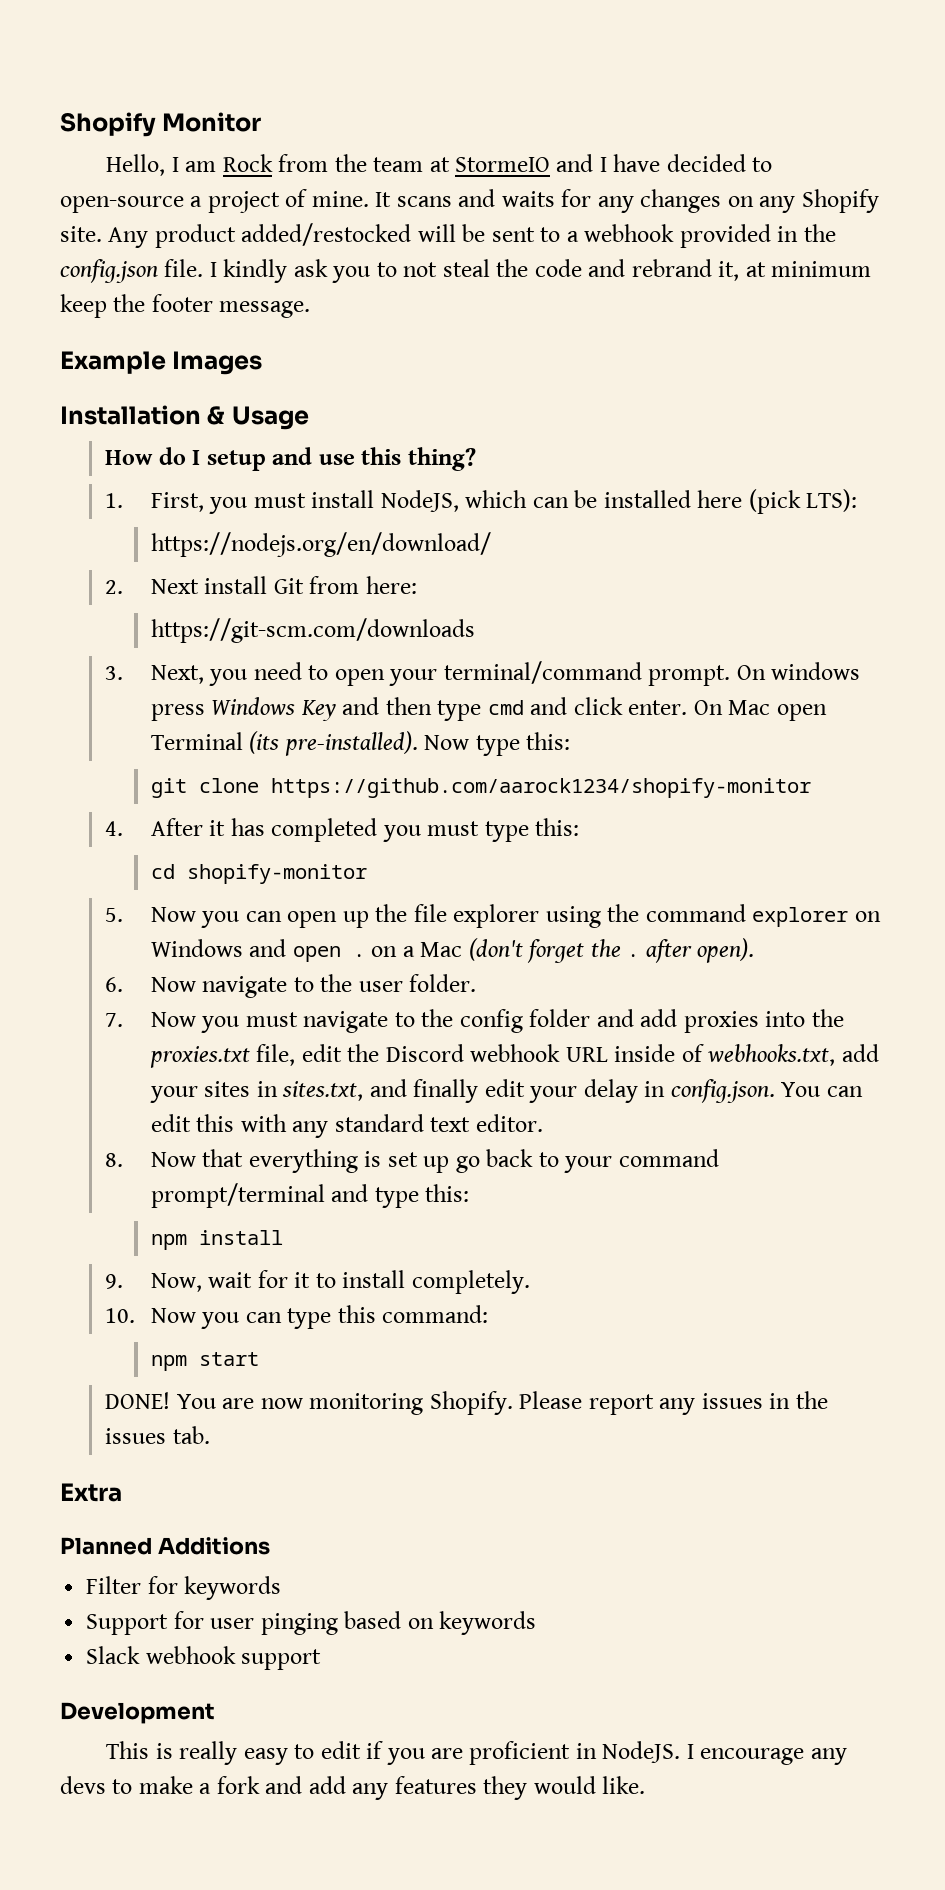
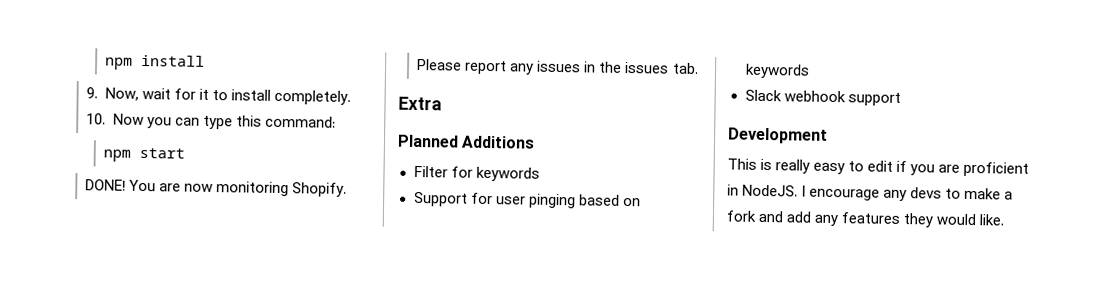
- Shopify Monitor
- Hello, I am Rock from the team at StormeIO and I have decided to open-source a project of mine. It scans and waits for any changes on any Shopify site. Any product added/restocked will be sent to a webhook provided in the config.json file. I kindly ask you to not steal the code and rebrand it, at minimum keep the footer message.
- Example Images
- Installation & Usage
- How do I setup and use this thing?
- 1. First, you must install NodeJS, which can be installed here (pick LTS):
- https://nodejs.org/en/download/
- 2. Next install Git from here:
- https://git-scm.com/downloads
- 3. Next, you need to open your terminal/command prompt. On windows press Windows Key and then type cmd and click enter. On Mac open Terminal (its pre-installed). Now type this:
- git clone https://github.com/aarock1234/shopify-monitor
- 4. After it has completed you must type this:
- cd shopify-monitor
- 5. Now you can open up the file explorer using the command explorer on Windows and open . on a Mac (don't forget the . after open).
- 6. Now navigate to the user folder.
- 7. Now you must navigate to the config folder and add proxies into the proxies.txt file, edit the Discord webhook URL inside of webhooks.txt, add your sites in sites.txt, and finally edit your delay in config.json. You can edit this with any standard text editor.
- 8. Now that everything is set up go back to your command prompt/terminal and type this:

